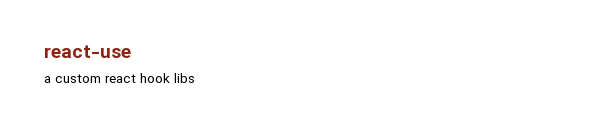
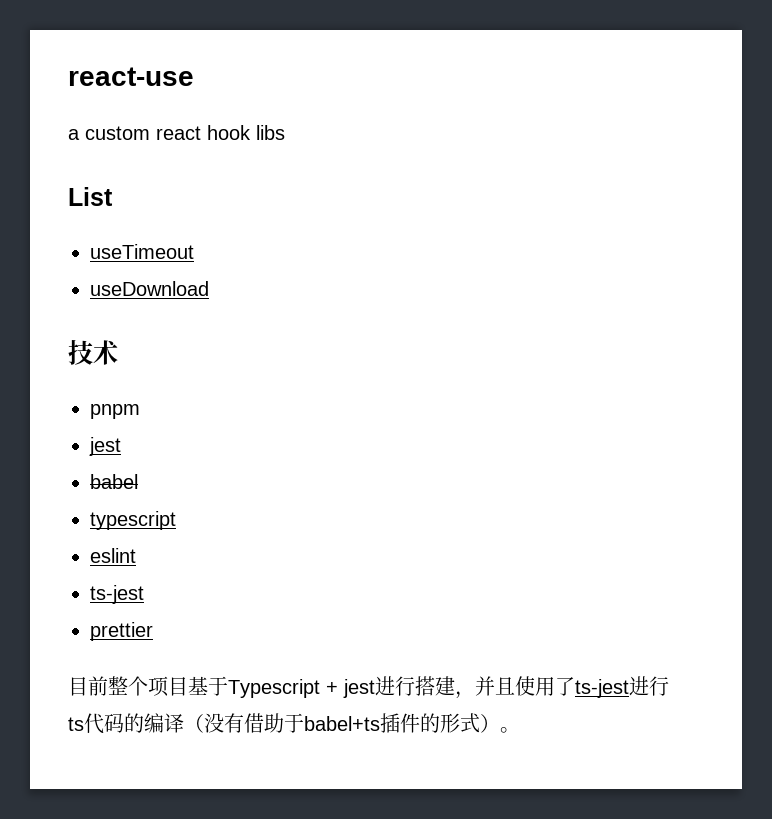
+ List
+ useTimeout
+ useDownload
+ 技术
+ pnpm
+ jest
+ babel
+ typescript
+ eslint
+ ts-jest
+ prettier
+ 目前整个项目基于Typescript + jest进行搭建，并且使用了ts-jest进行ts代码的编译（没有借助于babel+ts插件的形式）。

